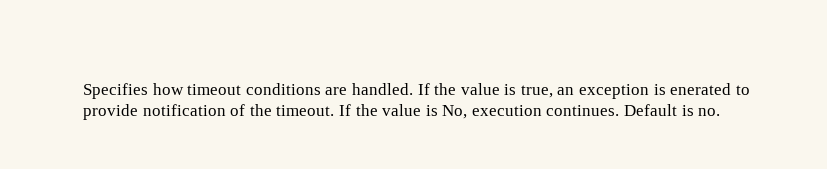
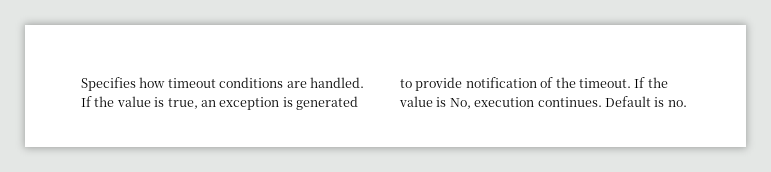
- If the value is true, an exception is enerated to provide notification of the timeout.
+ If the value is true, an exception is generated to provide notification of the timeout.

